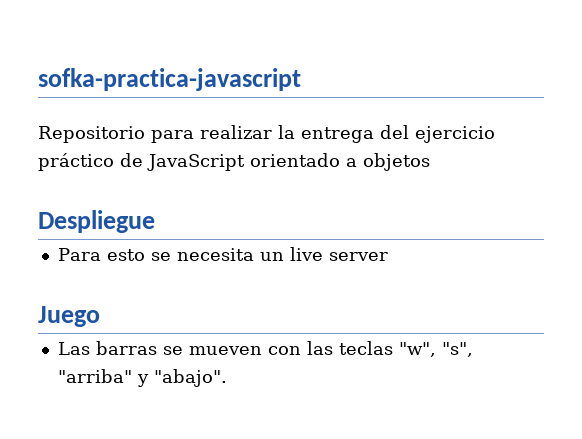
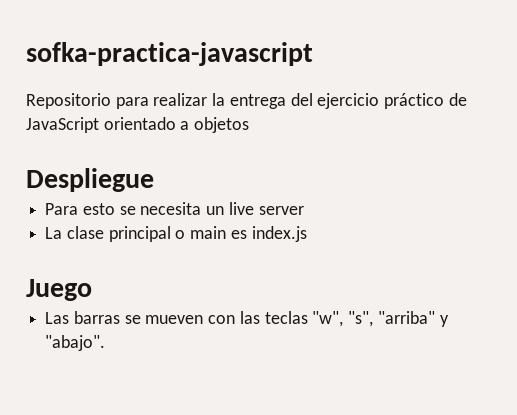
+ La clase principal o main es index.js

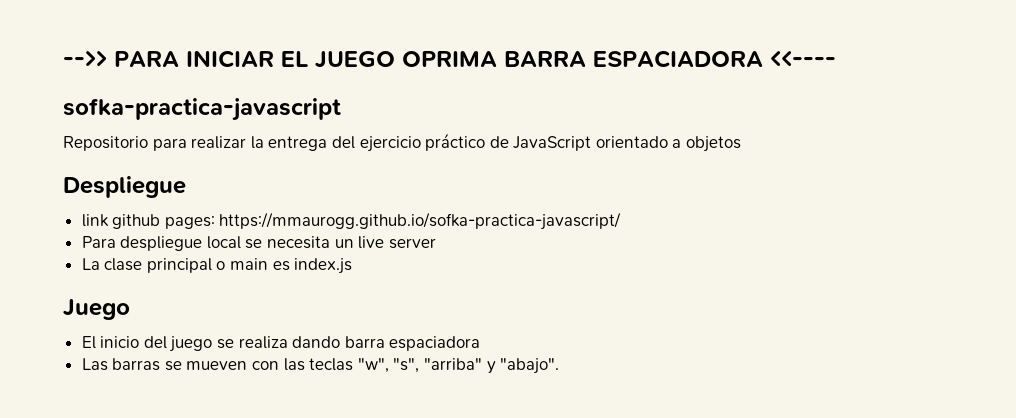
+ -->> PARA INICIAR EL JUEGO OPRIMA BARRA ESPACIADORA <<----
+ link github pages: https://mmaurogg.github.io/sofka-practica-javascript/
- Para esto se necesita un live server
+ Para despliegue local se necesita un live server
+ El inicio del juego se realiza dando barra espaciadora

